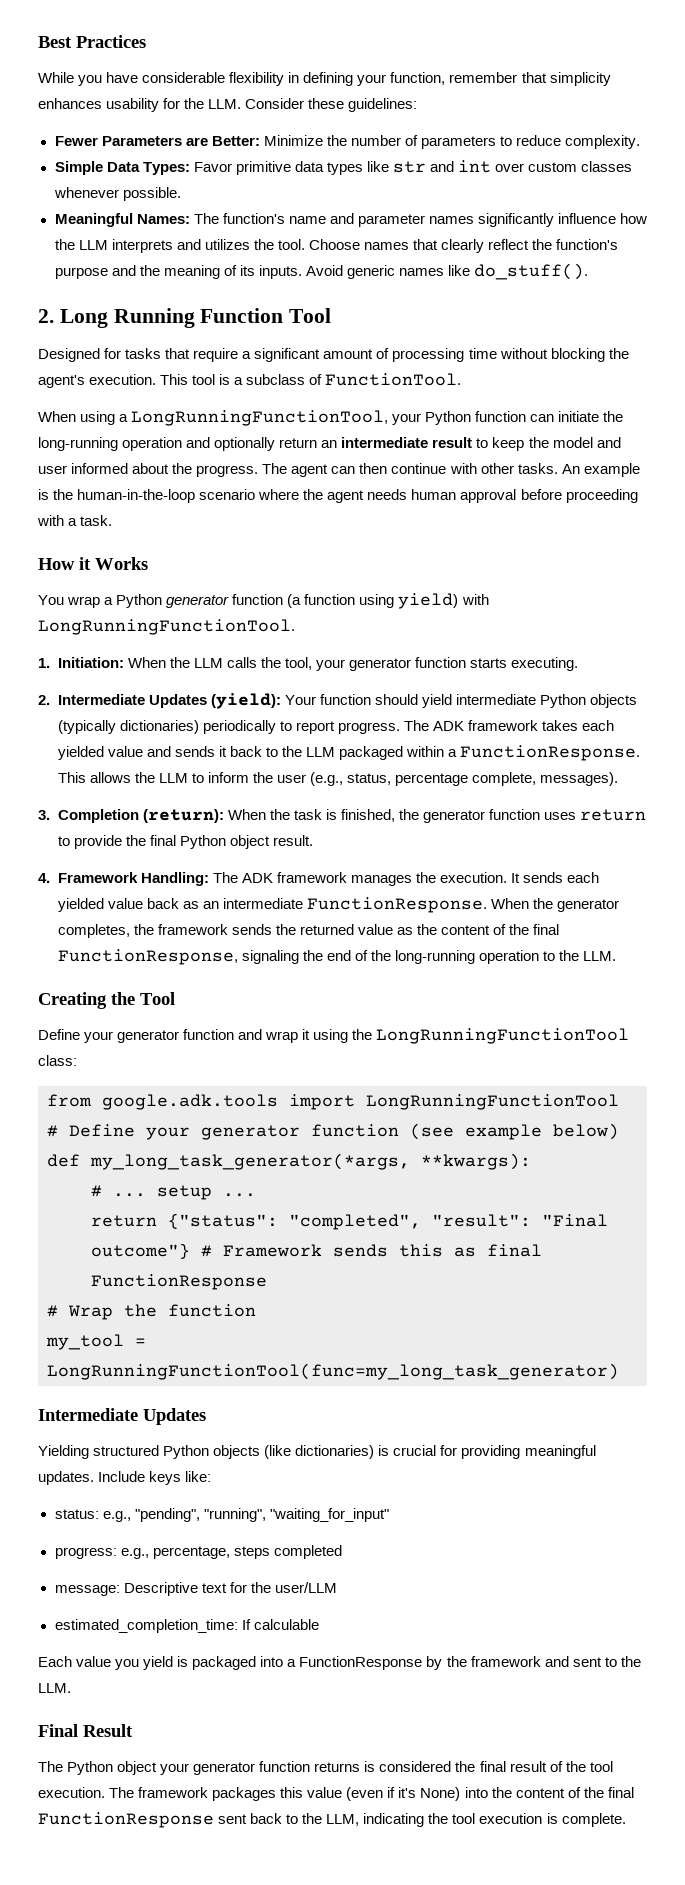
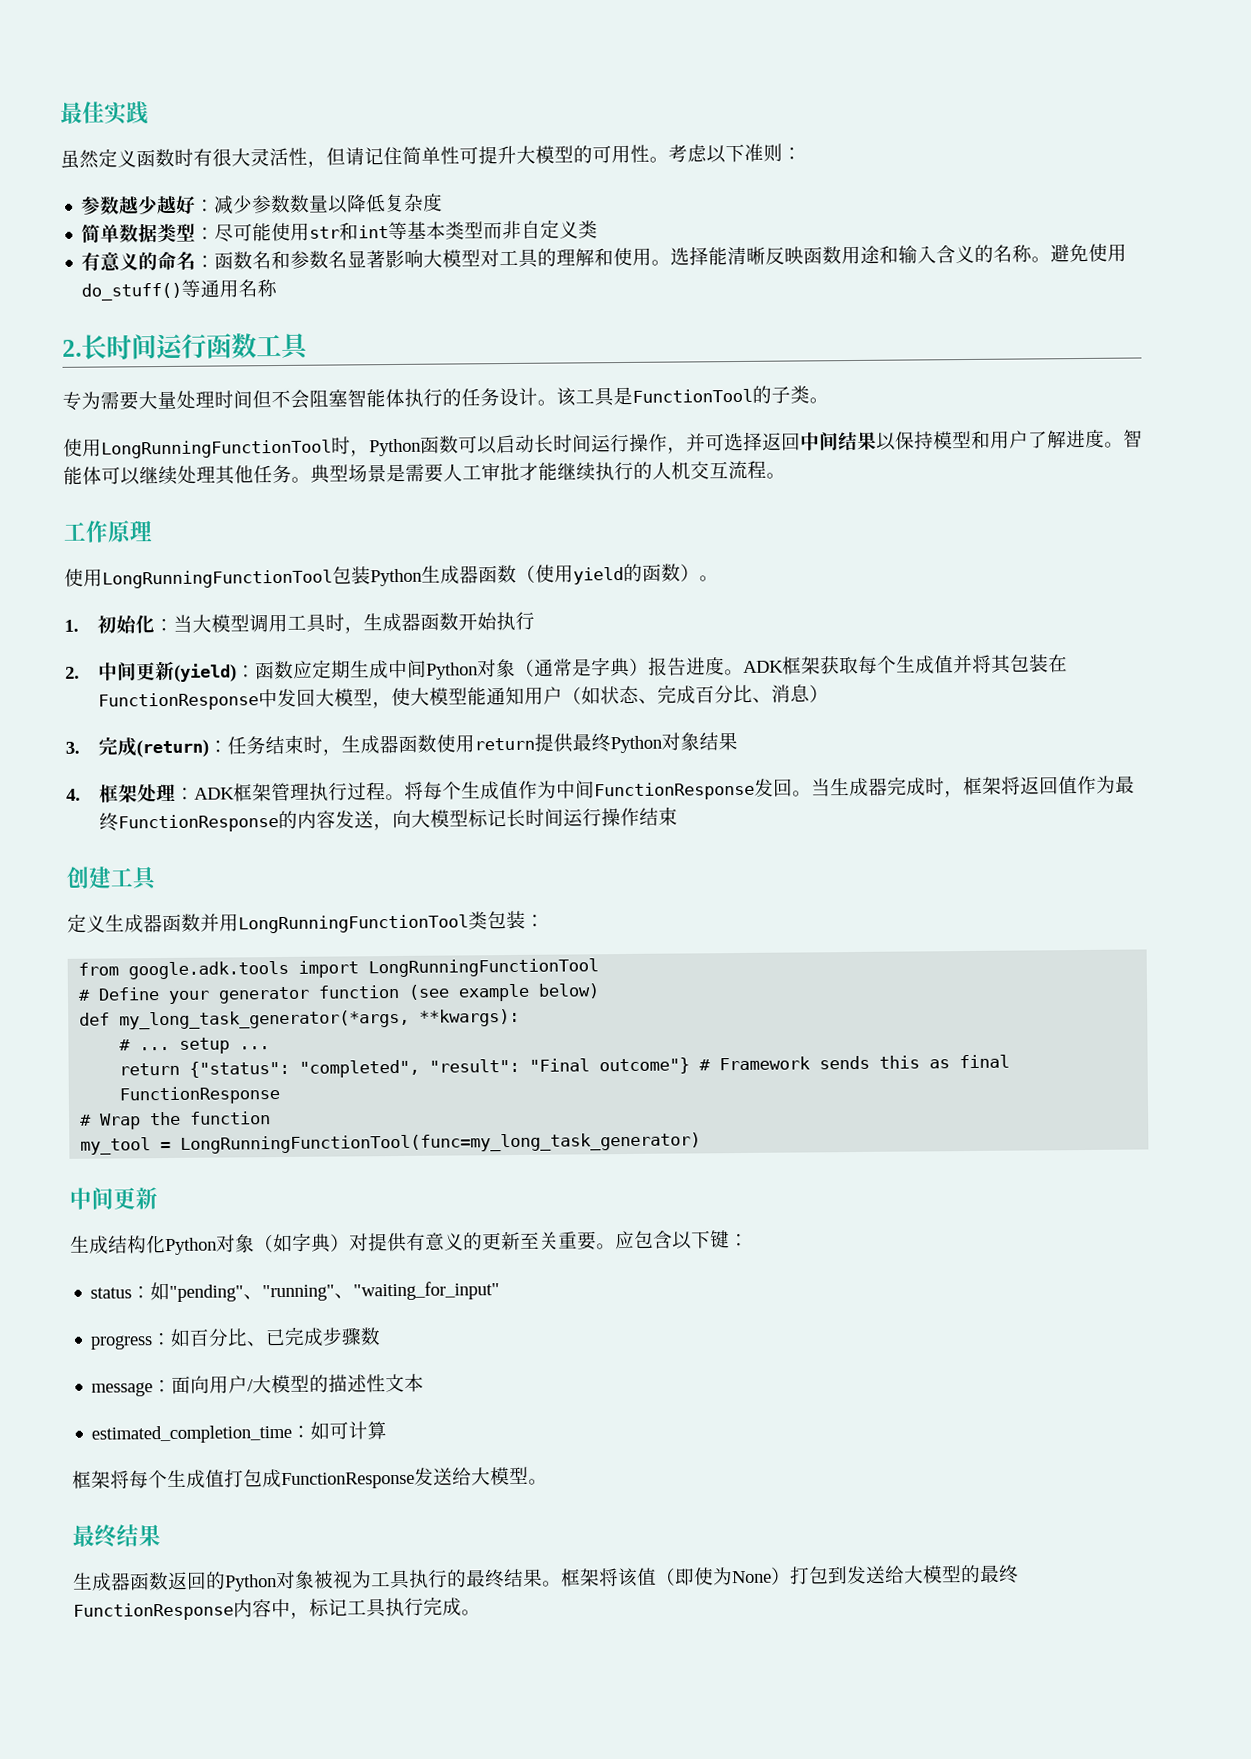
- Best Practices
- While you have considerable flexibility in defining your function, remember that simplicity enhances usability for the LLM. Consider these guidelines:
- Fewer Parameters are Better: Minimize the number of parameters to reduce complexity.
- Simple Data Types: Favor primitive data types like str and int over custom classes whenever possible.
- Meaningful Names: The function's name and parameter names significantly influence how the LLM interprets and utilizes the tool. Choose names that clearly reflect the function's purpose and the meaning of its inputs. Avoid generic names like do_stuff().
- 2. Long Running Function Tool
- Designed for tasks that require a significant amount of processing time without blocking the agent's execution. This tool is a subclass of FunctionTool.
- When using a LongRunningFunctionTool, your Python function can initiate the long-running operation and optionally return an intermediate result to keep the model and user informed about the progress. The agent can then continue with other tasks. An example is the human-in-the-loop scenario where the agent needs human approval before proceeding with a task.
- How it Works
- You wrap a Python generator function (a function using yield) with LongRunningFunctionTool.
- 1. Initiation: When the LLM calls the tool, your generator function starts executing.
- 2. Intermediate Updates (yield): Your function should yield intermediate Python objects (typically dictionaries) periodically to report progress. The ADK framework takes each yielded value and sends it back to the LLM packaged within a FunctionResponse. This allows the LLM to inform the user (e.g., status, percentage complete, messages).
- 3. Completion (return): When the task is finished, the generator function uses return to provide the final Python object result.
- 4. Framework Handling: The ADK framework manages the execution. It sends each yielded value back as an intermediate FunctionResponse. When the generator completes, the framework sends the returned value as the content of the final FunctionResponse, signaling the end of the long-running operation to the LLM.
- Creating the Tool
- Define your generator function and wrap it using the LongRunningFunctionTool class:
+ 最佳实践
+ 虽然定义函数时有很大灵活性，但请记住简单性可提升大模型的可用性。考虑以下准则：
+ 参数越少越好：减少参数数量以降低复杂度
+ 简单数据类型：尽可能使用str和int等基本类型而非自定义类
+ 有意义的命名：函数名和参数名显著影响大模型对工具的理解和使用。选择能清晰反映函数用途和输入含义的名称。避免使用do_stuff()等通用名称
+ 2.长时间运行函数工具
+ 专为需要大量处理时间但不会阻塞智能体执行的任务设计。该工具是FunctionTool的子类。
+ 使用LongRunningFunctionTool时，Python函数可以启动长时间运行操作，并可选择返回中间结果以保持模型和用户了解进度。智能体可以继续处理其他任务。典型场景是需要人工审批才能继续执行的人机交互流程。
+ 工作原理
+ 使用LongRunningFunctionTool包装Python生成器函数（使用yield的函数）。
+ 1.初始化：当大模型调用工具时，生成器函数开始执行
+ 2.中间更新(yield)：函数应定期生成中间Python对象（通常是字典）报告进度。ADK框架获取每个生成值并将其包装在FunctionResponse中发回大模型，使大模型能通知用户（如状态、完成百分比、消息）
+ 3.完成(return)：任务结束时，生成器函数使用return提供最终Python对象结果
+ 4.框架处理：ADK框架管理执行过程。将每个生成值作为中间FunctionResponse发回。当生成器完成时，框架将返回值作为最终FunctionResponse的内容发送，向大模型标记长时间运行操作结束
+ 创建工具
+ 定义生成器函数并用LongRunningFunctionTool类包装：
  my_tool = LongRunningFunctionTool(func=my_long_task_generator)
- Intermediate Updates
- Yielding structured Python objects (like dictionaries) is crucial for providing meaningful updates. Include keys like:
- status: e.g., "pending", "running", "waiting_for_input"
- progress: e.g., percentage, steps completed
- message: Descriptive text for the user/LLM
- estimated_completion_time: If calculable
- Each value you yield is packaged into a FunctionResponse by the framework and sent to the LLM.
- Final Result
- The Python object your generator function returns is considered the final result of the tool execution. The framework packages this value (even if it's None) into the content of the final FunctionResponse sent back to the LLM, indicating the tool execution is complete.
+ 中间更新
+ 生成结构化Python对象（如字典）对提供有意义的更新至关重要。应包含以下键：
+ status：如"pending"、"running"、"waiting_for_input"
+ progress：如百分比、已完成步骤数
+ message：面向用户/大模型的描述性文本
+ estimated_completion_time：如可计算
+ 框架将每个生成值打包成FunctionResponse发送给大模型。
+ 最终结果
+ 生成器函数返回的Python对象被视为工具执行的最终结果。框架将该值（即使为None）打包到发送给大模型的最终FunctionResponse内容中，标记工具执行完成。

